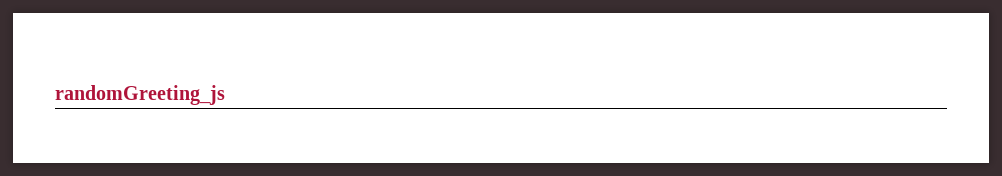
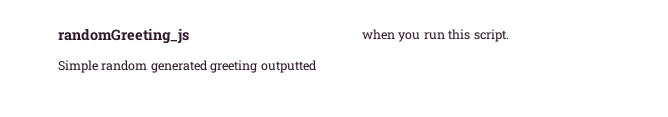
+ Simple random generated greeting outputted when you run this script.

